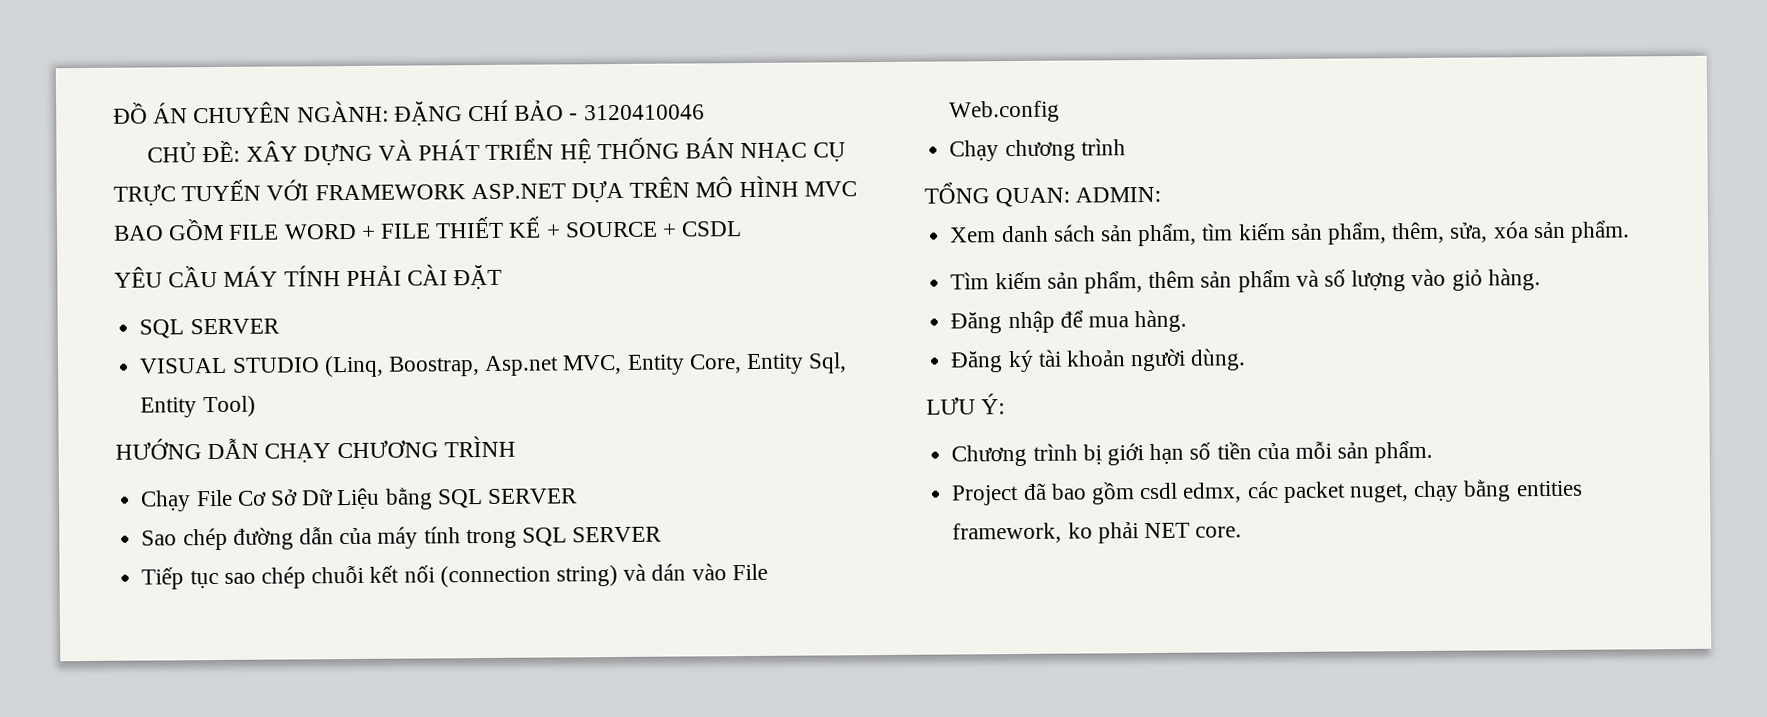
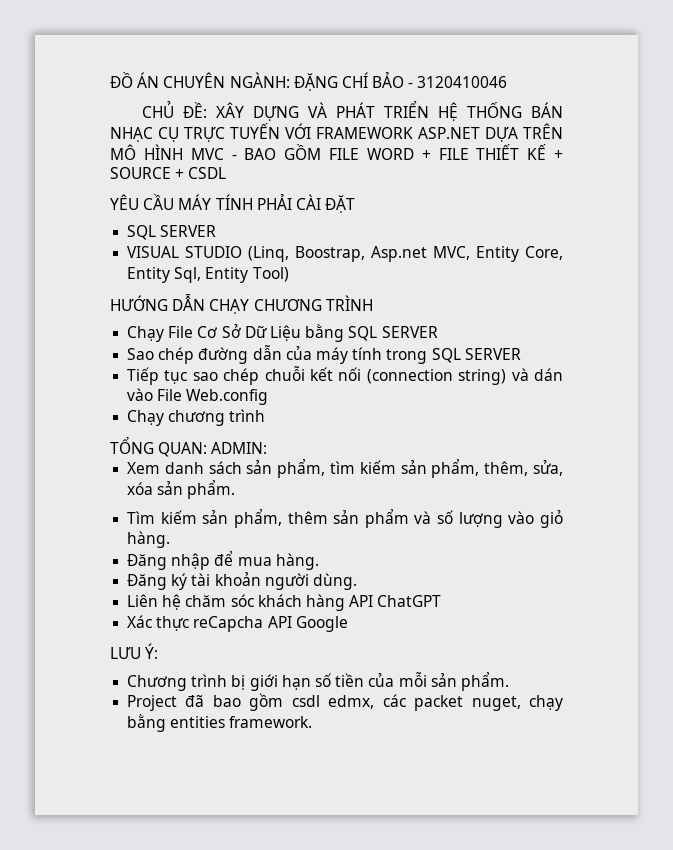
- CHỦ ĐỀ: XÂY DỰNG VÀ PHÁT TRIỂN HỆ THỐNG BÁN NHẠC CỤ TRỰC TUYẾN VỚI FRAMEWORK ASP.NET DỰA TRÊN MÔ HÌNH MVC BAO GỒM FILE WORD + FILE THIẾT KẾ + SOURCE + CSDL
+ CHỦ ĐỀ: XÂY DỰNG VÀ PHÁT TRIỂN HỆ THỐNG BÁN NHẠC CỤ TRỰC TUYẾN VỚI FRAMEWORK ASP.NET DỰA TRÊN MÔ HÌNH MVC - BAO GỒM FILE WORD + FILE THIẾT KẾ + SOURCE + CSDL
+ Liên hệ chăm sóc khách hàng API ChatGPT
+ Xác thực reCapcha API Google
- Project đã bao gồm csdl edmx, các packet nuget, chạy bằng entities framework, ko phải NET core.
+ Project đã bao gồm csdl edmx, các packet nuget, chạy bằng entities framework.

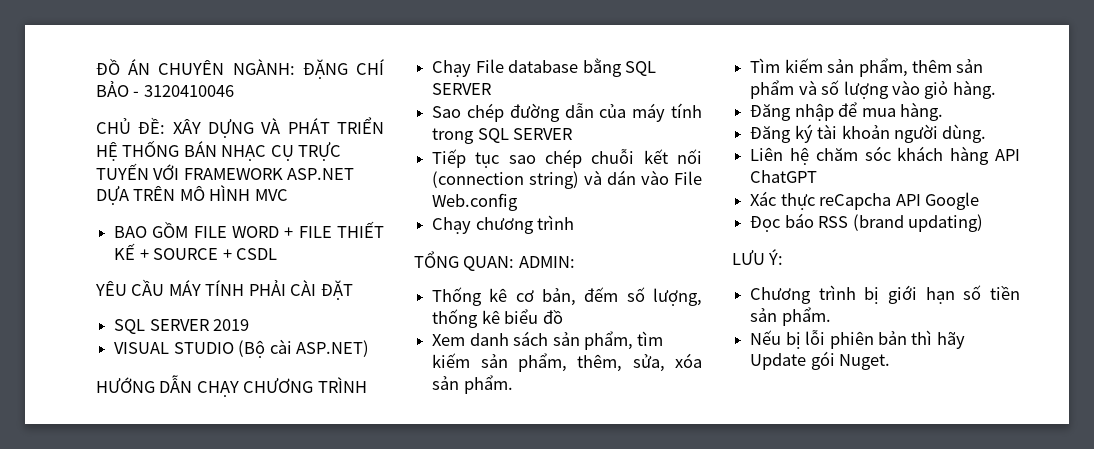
- CHỦ ĐỀ: XÂY DỰNG VÀ PHÁT TRIỂN HỆ THỐNG BÁN NHẠC CỤ TRỰC TUYẾN VỚI FRAMEWORK ASP.NET DỰA TRÊN MÔ HÌNH MVC - BAO GỒM FILE WORD + FILE THIẾT KẾ + SOURCE + CSDL
+ CHỦ ĐỀ: XÂY DỰNG VÀ PHÁT TRIỂN HỆ THỐNG BÁN NHẠC CỤ TRỰC TUYẾN VỚI FRAMEWORK ASP.NET DỰA TRÊN MÔ HÌNH MVC
+ BAO GỒM FILE WORD + FILE THIẾT KẾ + SOURCE + CSDL
  YÊU CẦU MÁY TÍNH PHẢI CÀI ĐẶT
- SQL SERVER
+ SQL SERVER 2019
- VISUAL STUDIO (Linq, Boostrap, Asp.net MVC, Entity Core, Entity Sql, Entity Tool)
+ VISUAL STUDIO (Bộ cài ASP.NET)
- Chạy File Cơ Sở Dữ Liệu bằng SQL SERVER
+ Chạy File database bằng SQL SERVER
+ Thống kê cơ bản, đếm số lượng, thống kê biểu đồ
+ Đọc báo RSS (brand updating)
- Chương trình bị giới hạn số tiền của mỗi sản phẩm.
- Project đã bao gồm csdl edmx, các packet nuget, chạy bằng entities framework.
+ Chương trình bị giới hạn số tiền sản phẩm.
+ Nếu bị lỗi phiên bản thì hãy Update gói Nuget.

